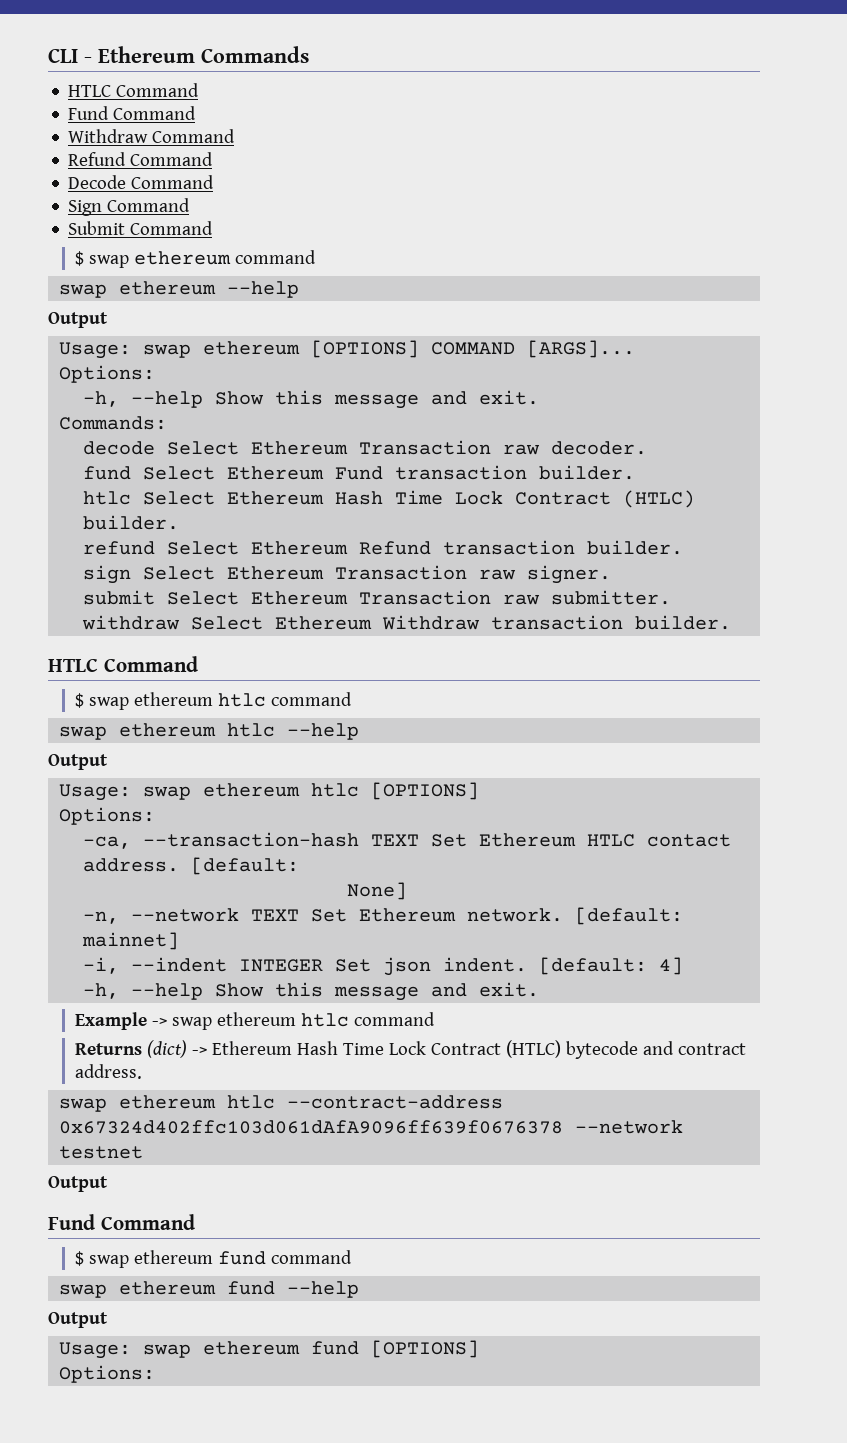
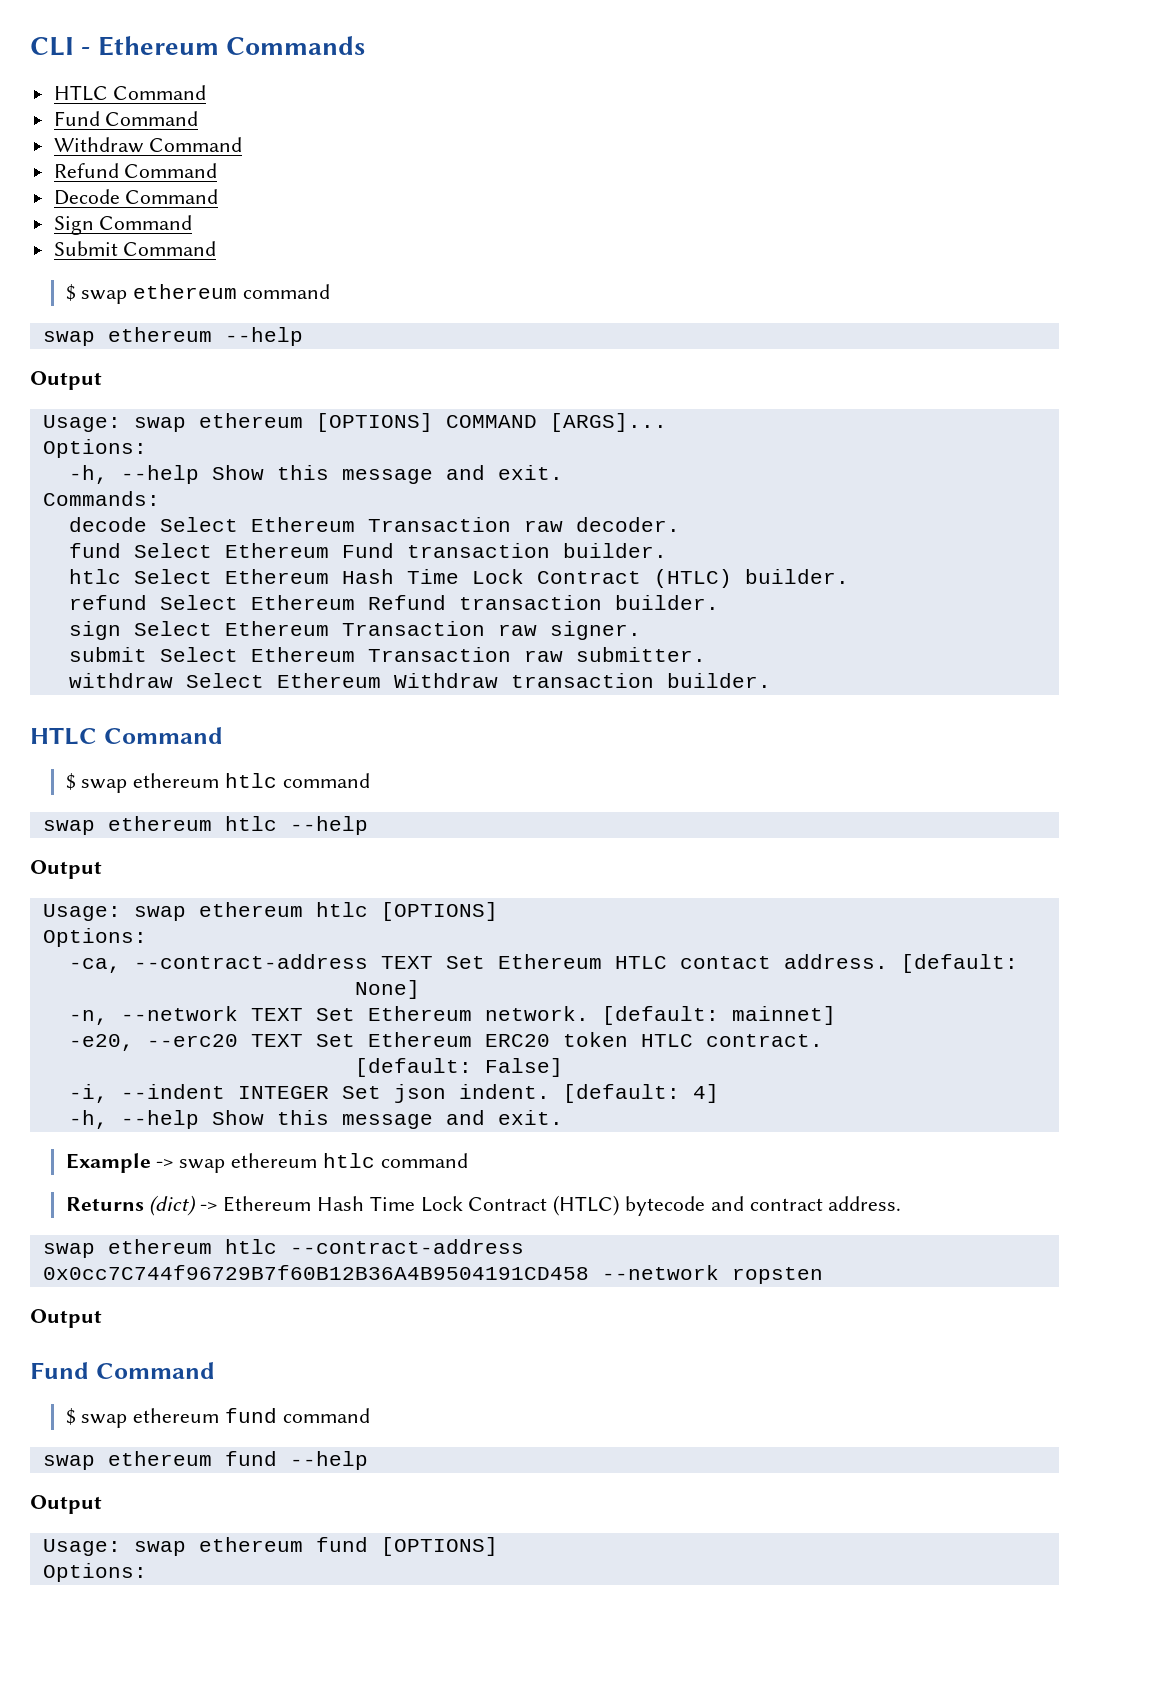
- -ca, --transaction-hash TEXT Set Ethereum HTLC contact address.
+ -ca, --contract-address TEXT Set Ethereum HTLC contact address.
+ -e20, --erc20 TEXT Set Ethereum ERC20 token HTLC contract.
+ [default: False]
- swap ethereum htlc --contract-address 0x67324d402ffc103d061dAfA9096ff639f0676378 --network testnet
+ swap ethereum htlc --contract-address 0x0cc7C744f96729B7f60B12B36A4B9504191CD458 --network ropsten

